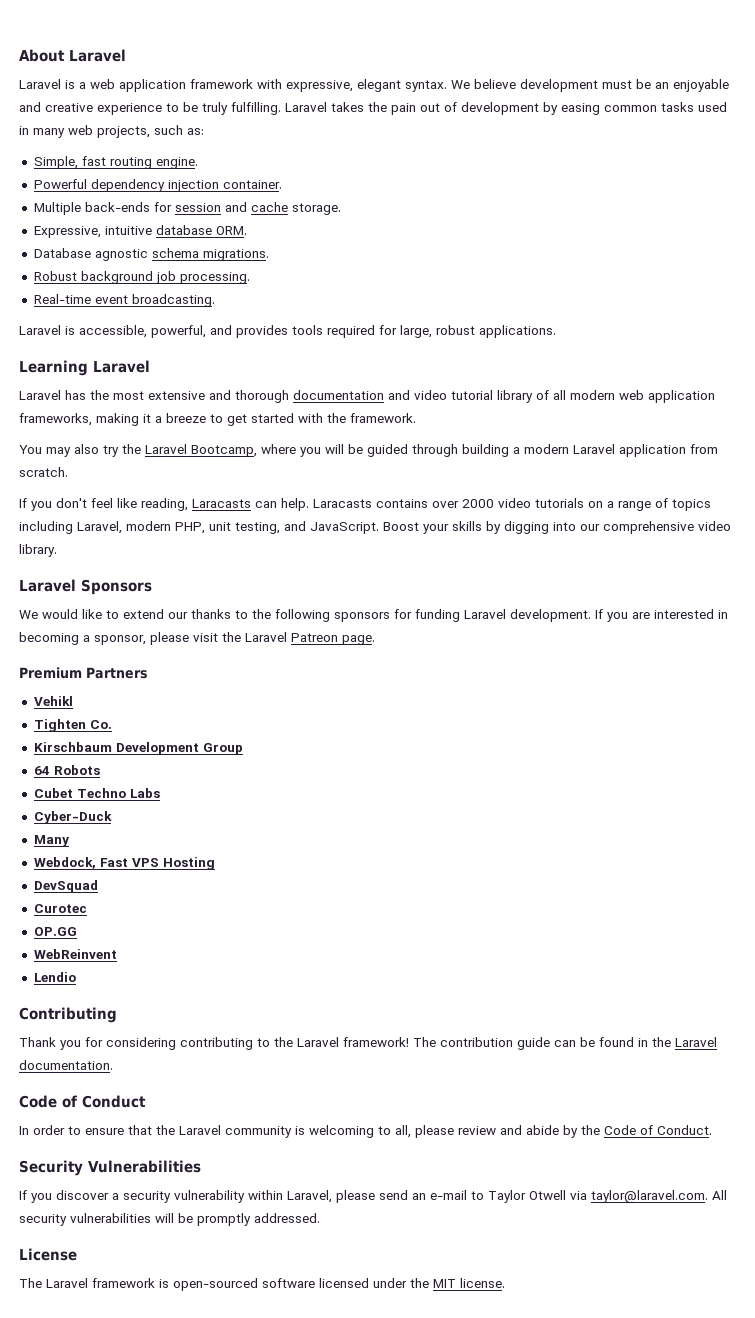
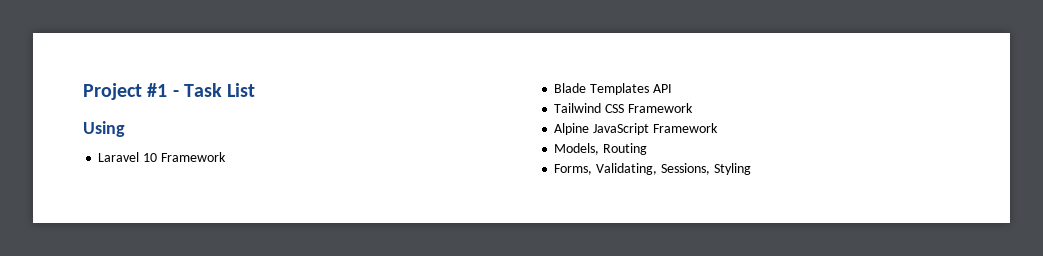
- About Laravel
- Laravel is a web application framework with expressive, elegant syntax. We believe development must be an enjoyable and creative experience to be truly fulfilling. Laravel takes the pain out of development by easing common tasks used in many web projects, such as:
- Simple, fast routing engine.
- Powerful dependency injection container.
- Multiple back-ends for session and cache storage.
- Expressive, intuitive database ORM.
- Database agnostic schema migrations.
- Robust background job processing.
- Real-time event broadcasting.
- Laravel is accessible, powerful, and provides tools required for large, robust applications.
- Learning Laravel
- Laravel has the most extensive and thorough documentation and video tutorial library of all modern web application frameworks, making it a breeze to get started with the framework.
- You may also try the Laravel Bootcamp, where you will be guided through building a modern Laravel application from scratch.
- If you don't feel like reading, Laracasts can help. Laracasts contains over 2000 video tutorials on a range of topics including Laravel, modern PHP, unit testing, and JavaScript. Boost your skills by digging into our comprehensive video library.
- Laravel Sponsors
- We would like to extend our thanks to the following sponsors for funding Laravel development. If you are interested in becoming a sponsor, please visit the Laravel Patreon page.
- Premium Partners
- Vehikl
- Tighten Co.
- Kirschbaum Development Group
- 64 Robots
- Cubet Techno Labs
- Cyber-Duck
- Many
- Webdock, Fast VPS Hosting
- DevSquad
- Curotec
- OP.GG
- WebReinvent
- Lendio
- Contributing
- Thank you for considering contributing to the Laravel framework! The contribution guide can be found in the Laravel documentation.
- Code of Conduct
- In order to ensure that the Laravel community is welcoming to all, please review and abide by the Code of Conduct.
- Security Vulnerabilities
- If you discover a security vulnerability within Laravel, please send an e-mail to Taylor Otwell via taylor@laravel.com. All security vulnerabilities will be promptly addressed.
- License
- The Laravel framework is open-sourced software licensed under the MIT license.
+ Project #1 - Task List
+ Using
+ Laravel 10 Framework
+ Blade Templates API
+ Tailwind CSS Framework
+ Alpine JavaScript Framework
+ Models, Routing
+ Forms, Validating, Sessions, Styling

